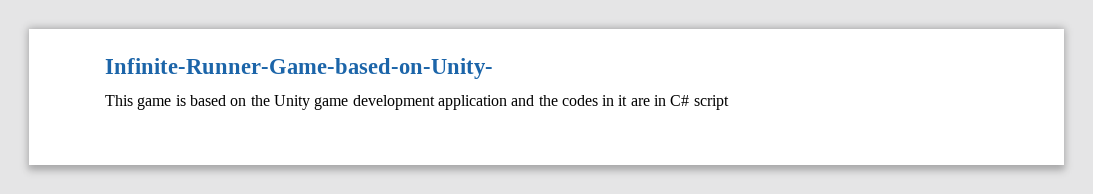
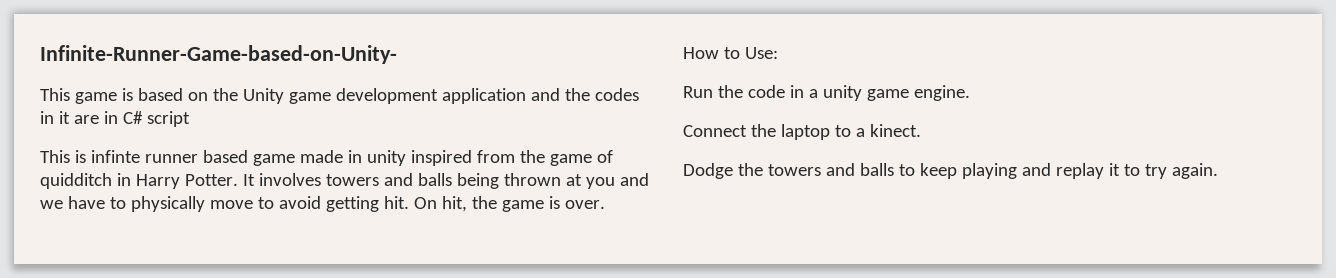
+ This is infinte runner based game made in unity inspired from the game of quidditch in Harry Potter. It involves towers and balls being thrown at you and we have to physically move to avoid getting hit. On hit, the game is over.
+ How to Use:
+ Run the code in a unity game engine.
+ Connect the laptop to a kinect.
+ Dodge the towers and balls to keep playing and replay it to try again.

